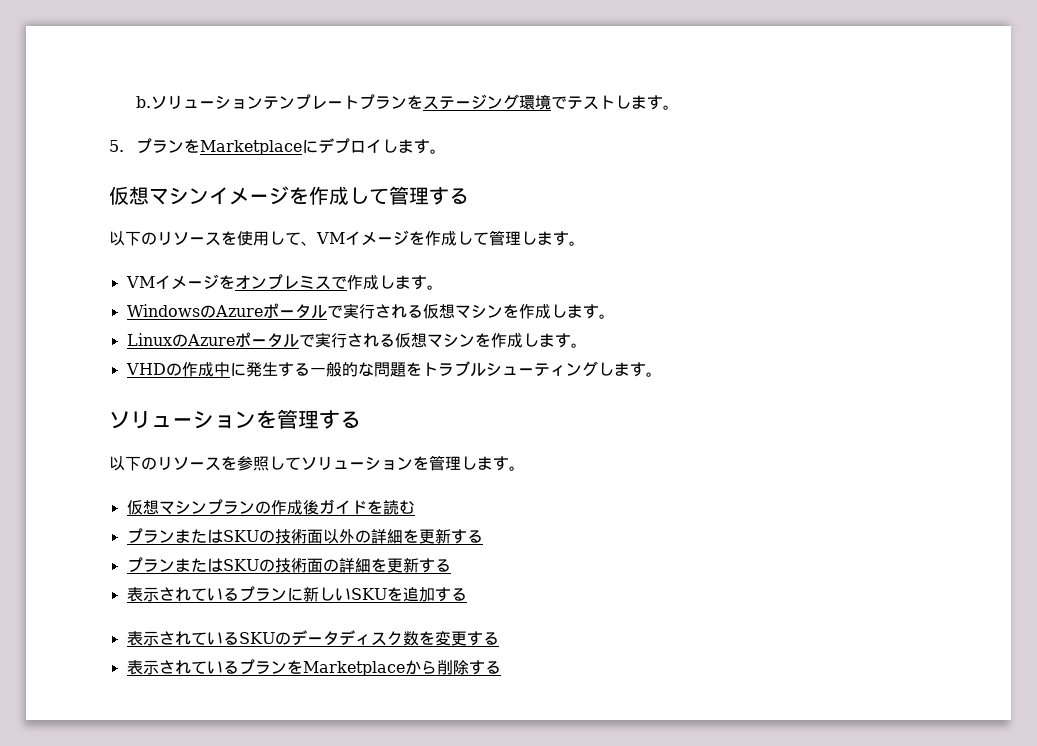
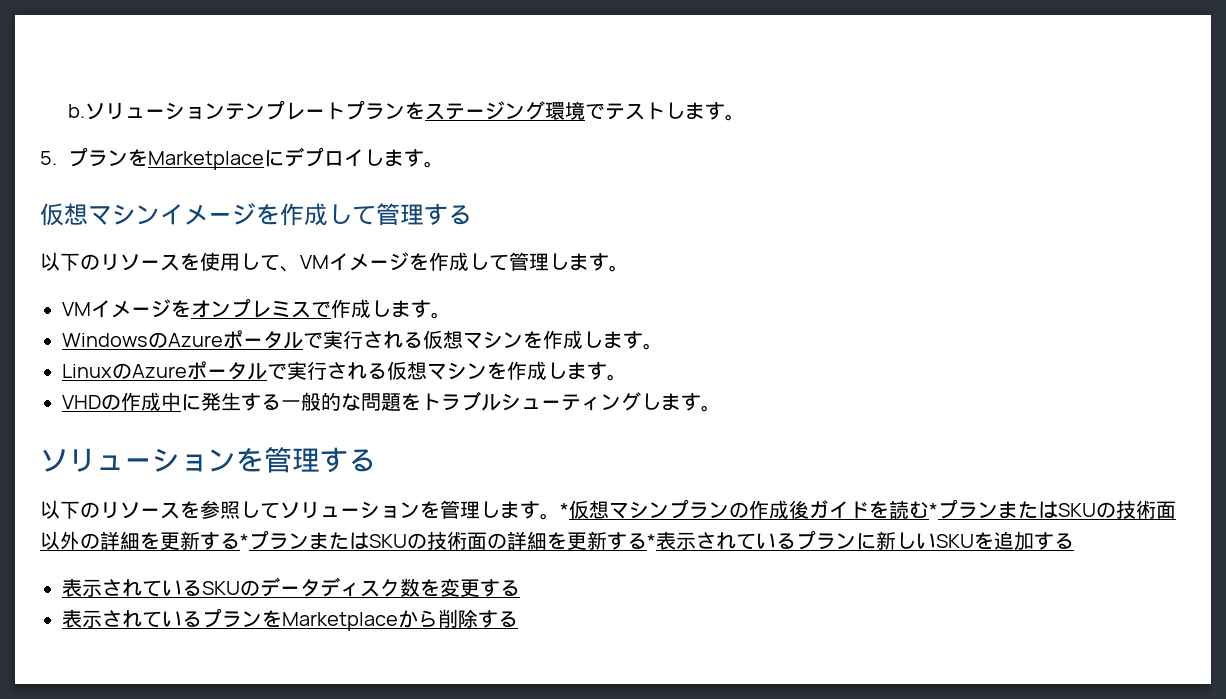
- 以下のリソースを参照してソリューションを管理します。
- 仮想マシンプランの作成後ガイドを読む
- プランまたはSKUの技術面以外の詳細を更新する
- プランまたはSKUの技術面の詳細を更新する
- 表示されているプランに新しいSKUを追加する
+ 以下のリソースを参照してソリューションを管理します。*仮想マシンプランの作成後ガイドを読む*プランまたはSKUの技術面以外の詳細を更新する*プランまたはSKUの技術面の詳細を更新する*表示されているプランに新しいSKUを追加する

